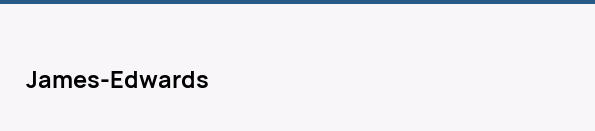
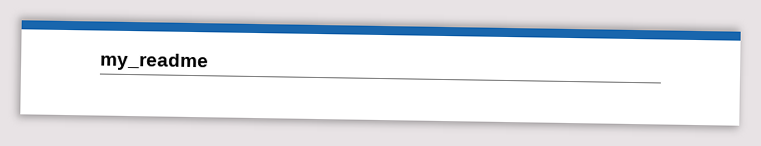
- James-Edwards
+ my_readme

